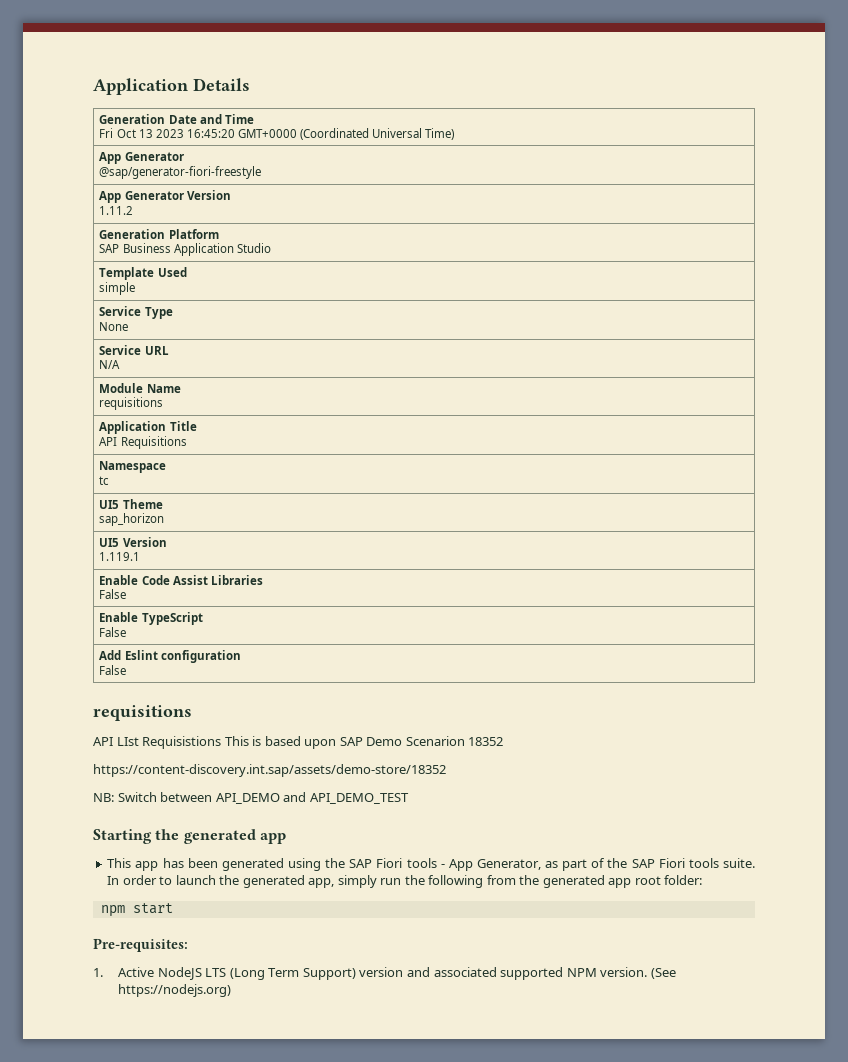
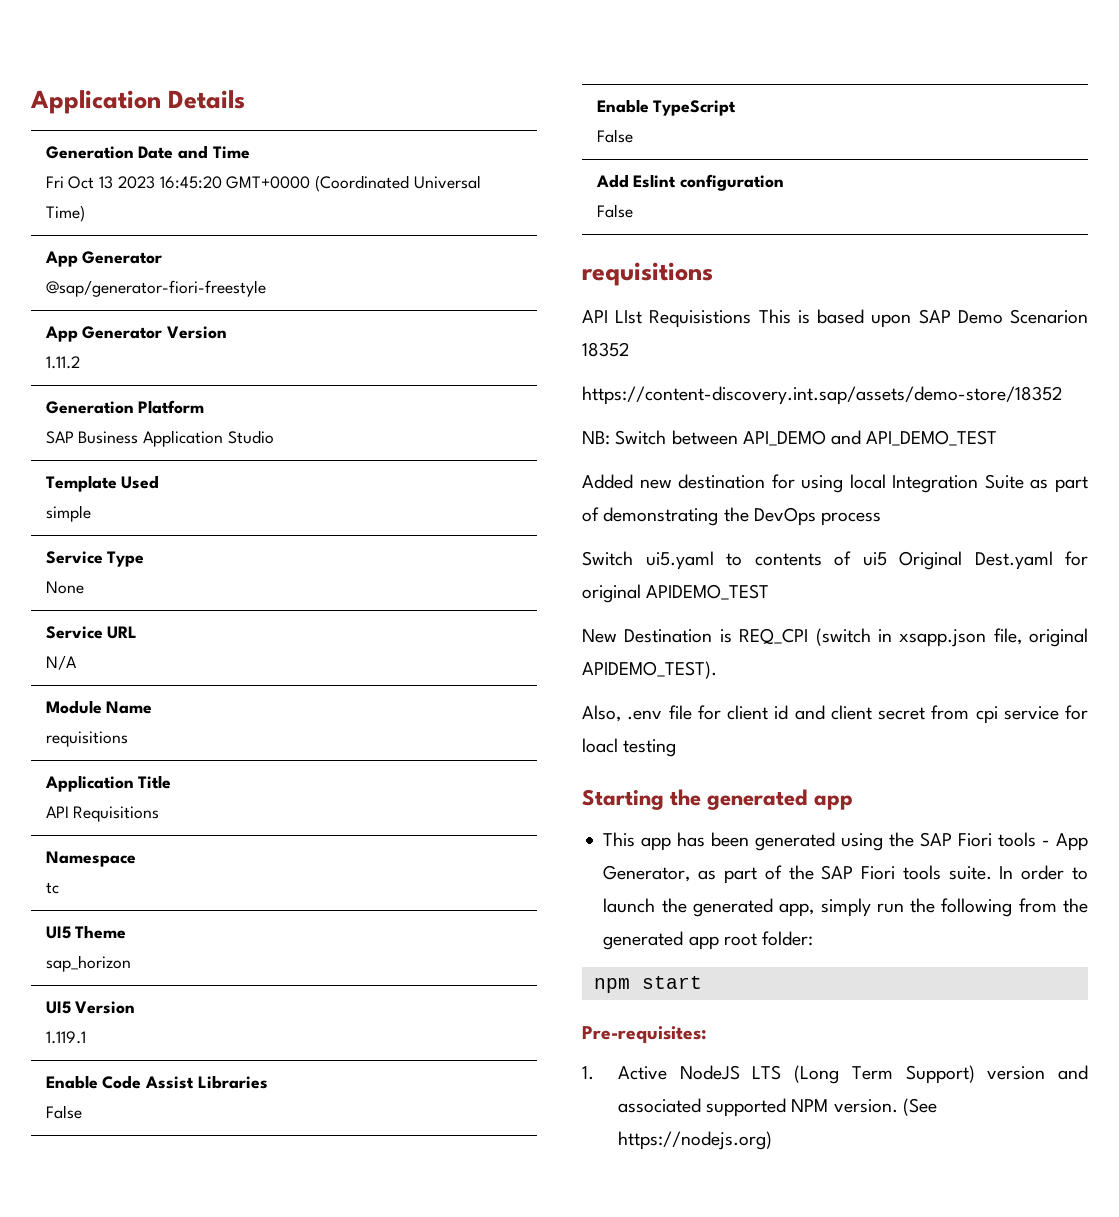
+ Added new destination for using local Integration Suite as part of demonstrating the DevOps process
+ Switch ui5.yaml to contents of ui5 Original Dest.yaml for original APIDEMO_TEST
+ New Destination is REQ_CPI (switch in xsapp.json file, original APIDEMO_TEST).
+ Also, .env file for client id and client secret from cpi service for loacl testing

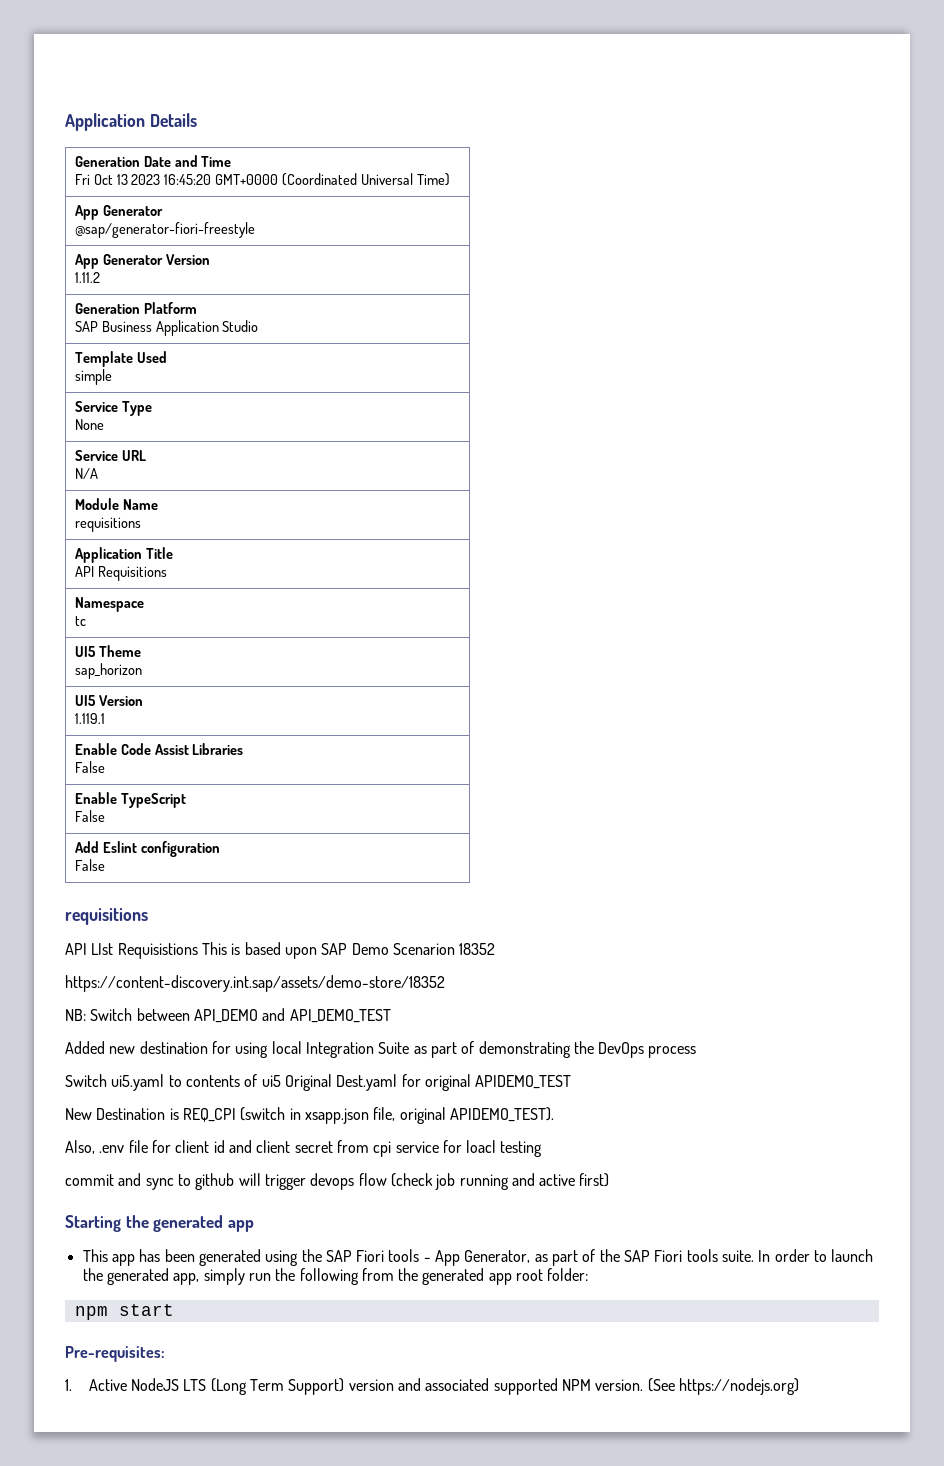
+ commit and sync to github will trigger devops flow (check job running and active first)

